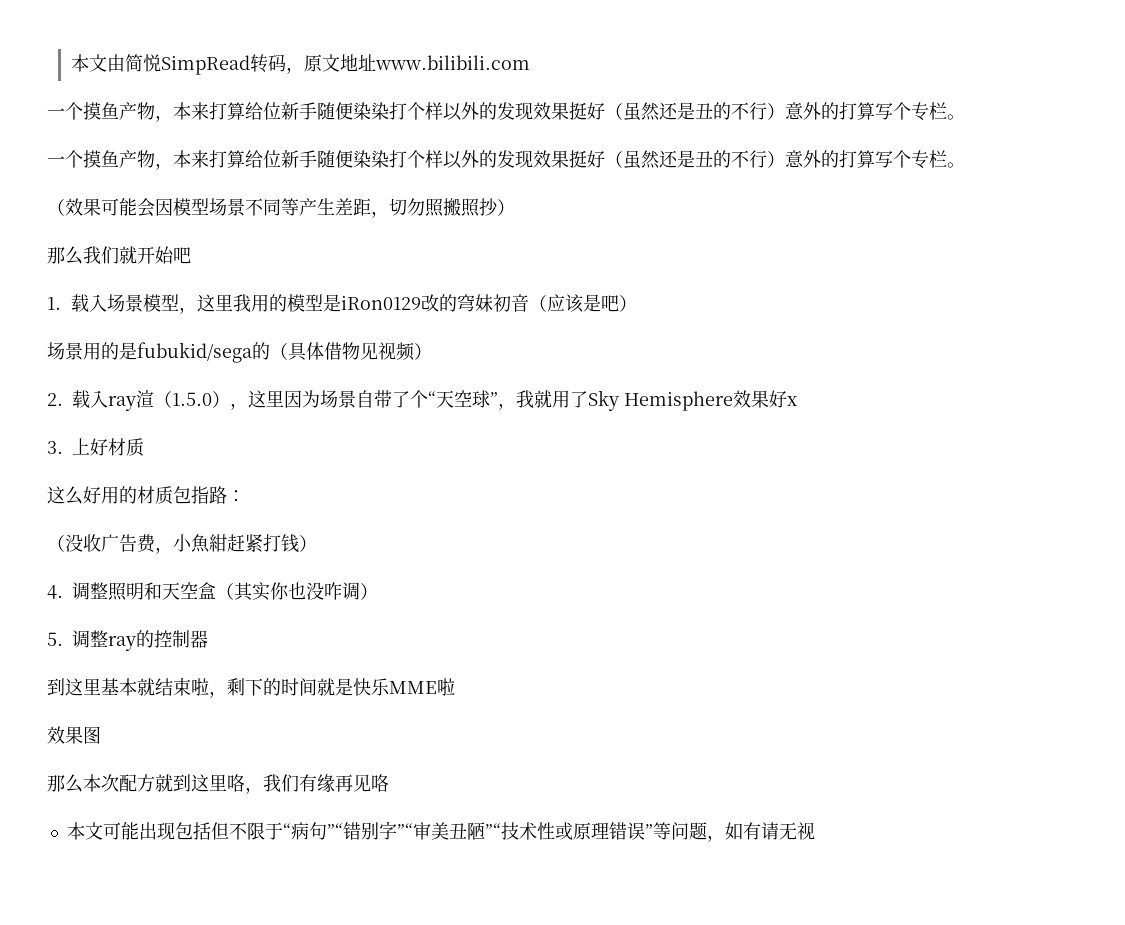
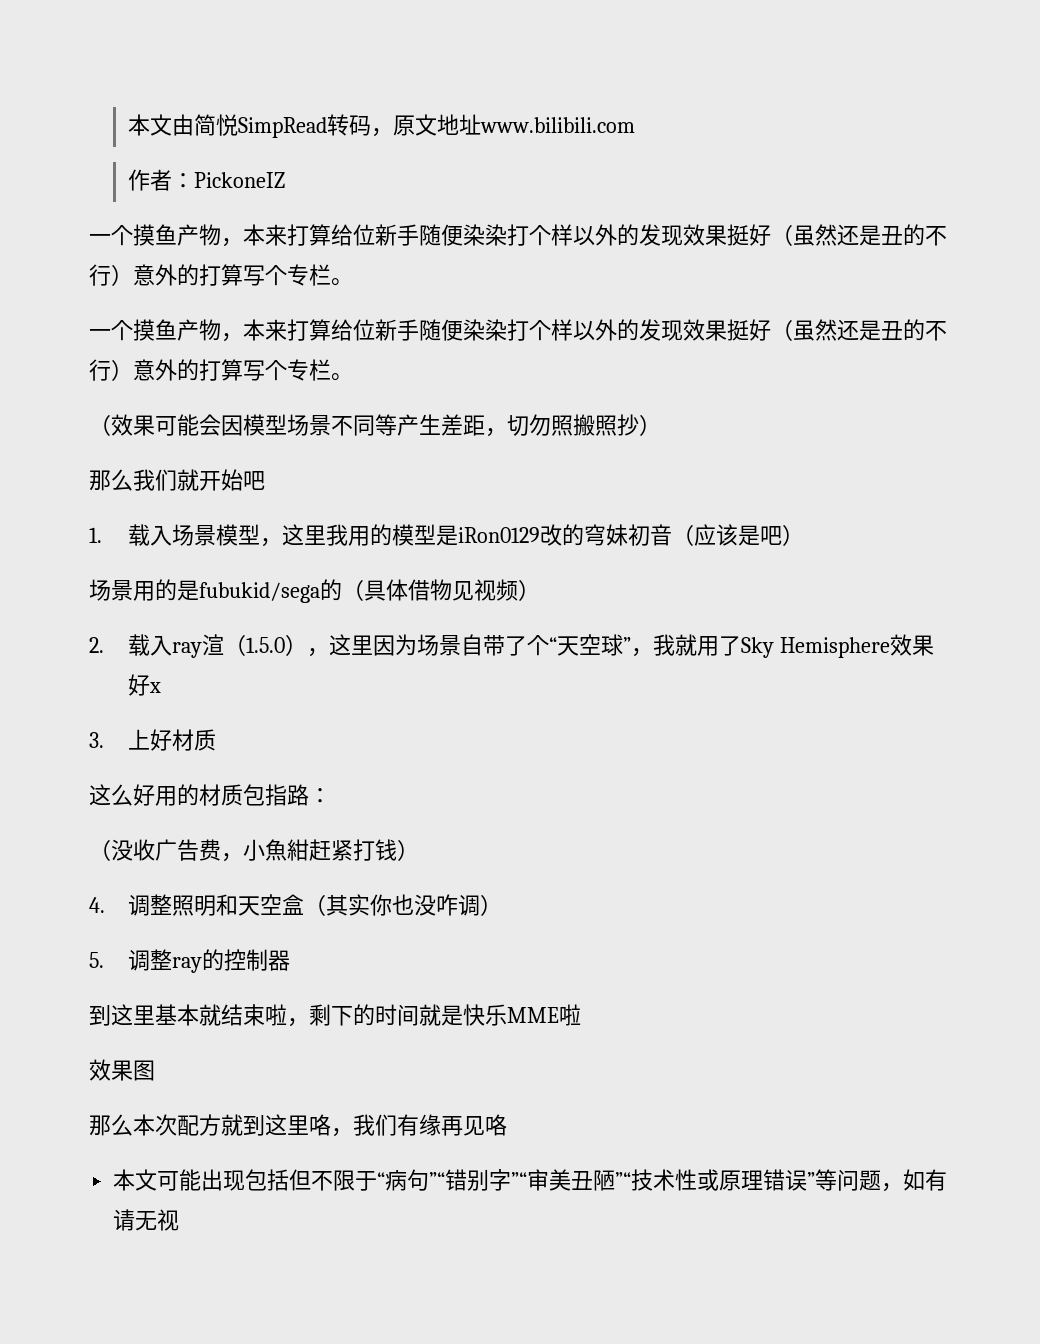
+ 作者：PickoneIZ

